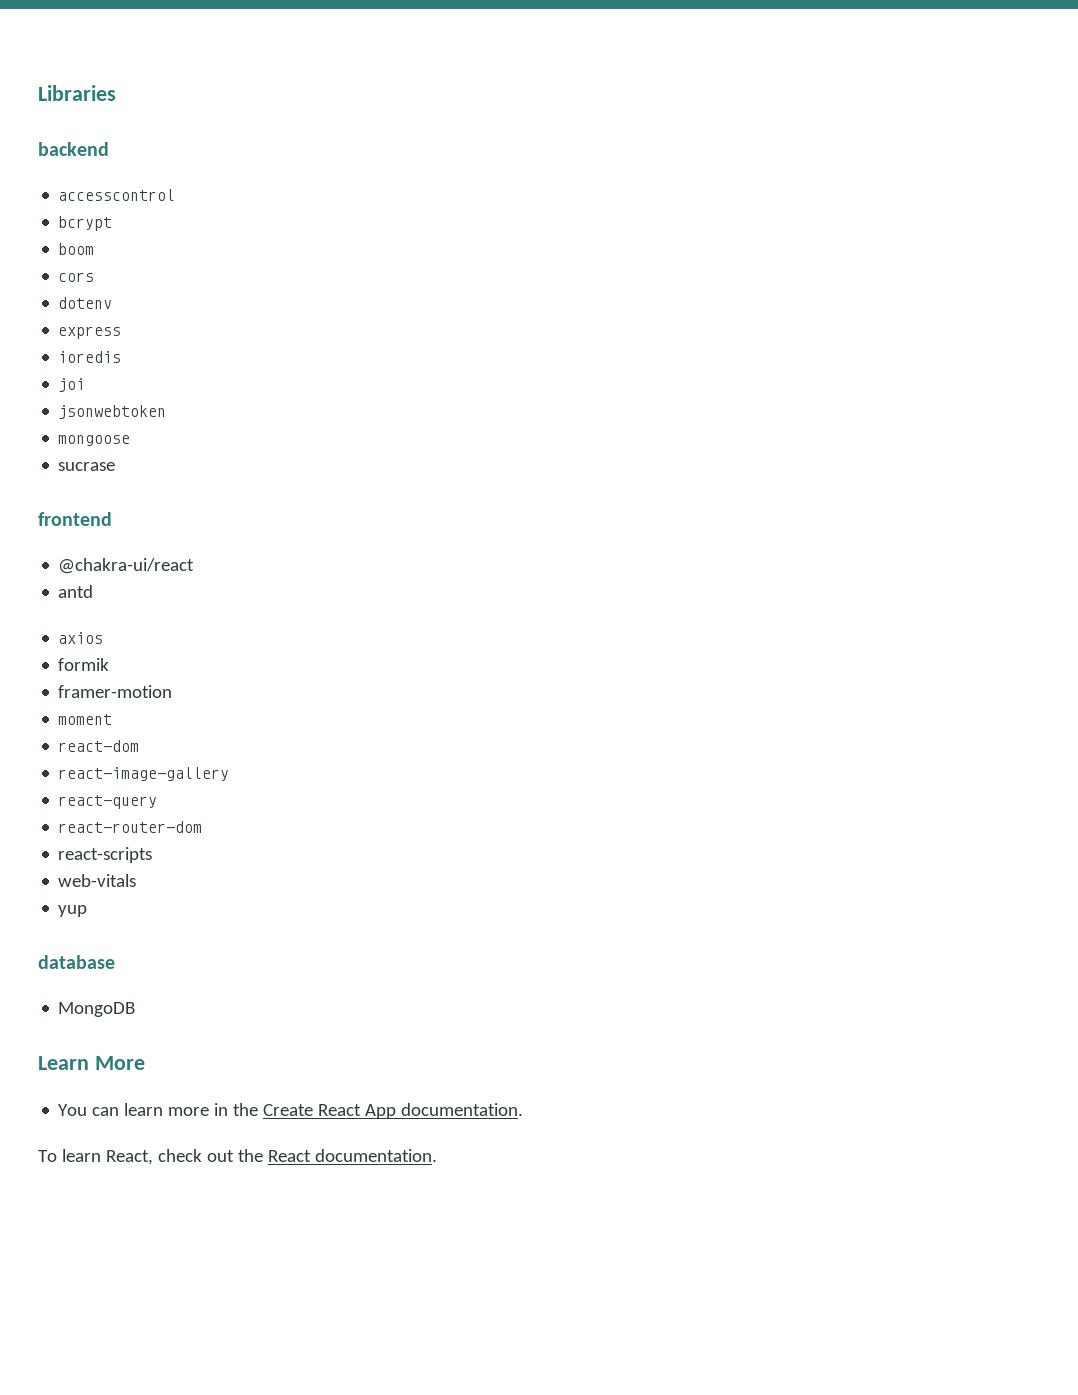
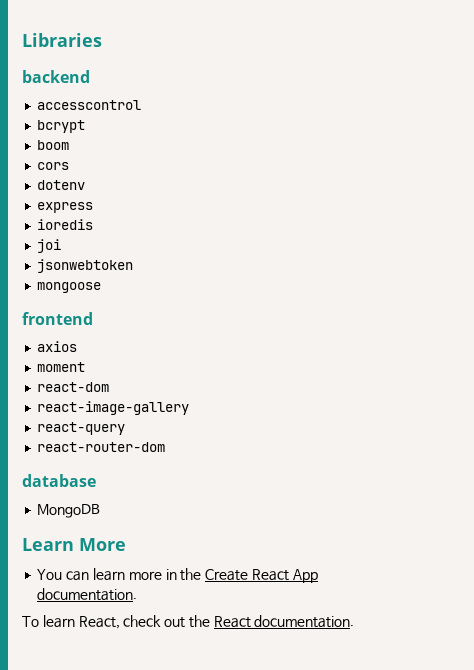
- sucrase
- @chakra-ui/react
- antd
- formik
- framer-motion
- react-scripts
- web-vitals
- yup

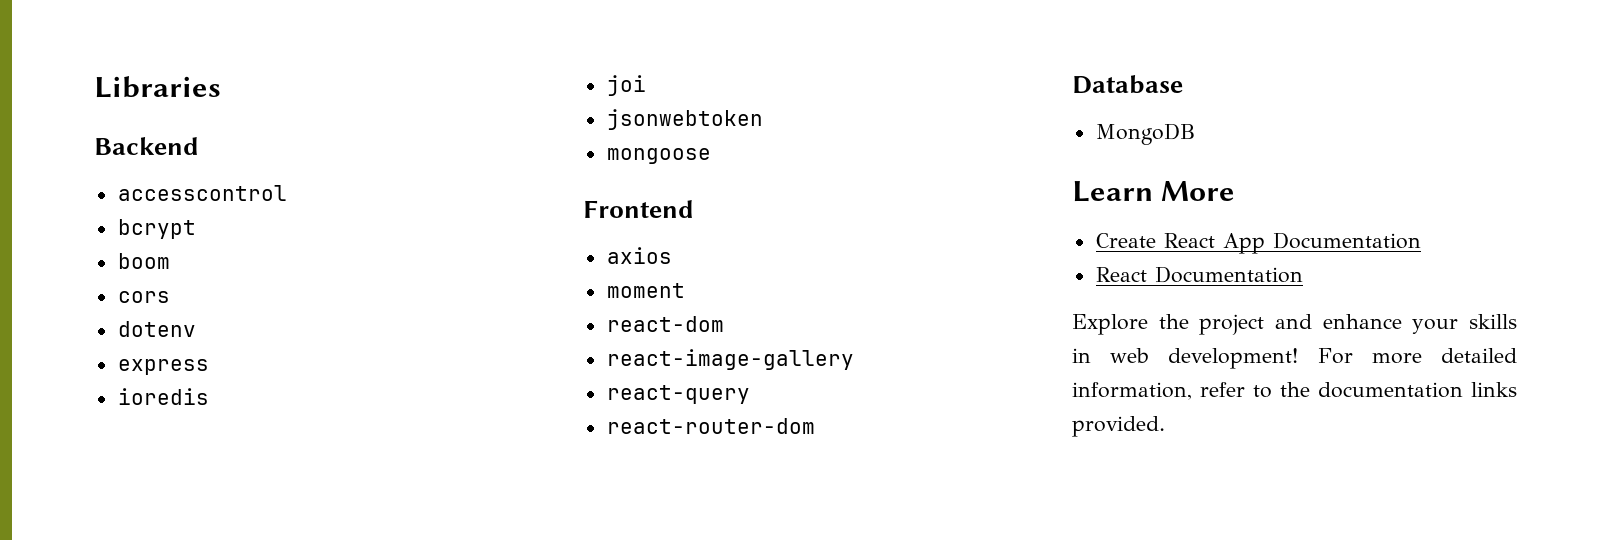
- backend
+ Backend
- frontend
+ Frontend
- database
+ Database
- You can learn more in the Create React App documentation.
- To learn React, check out the React documentation.
+ Create React App Documentation
+ React Documentation
+ Explore the project and enhance your skills in web development! For more detailed information, refer to the documentation links provided.

